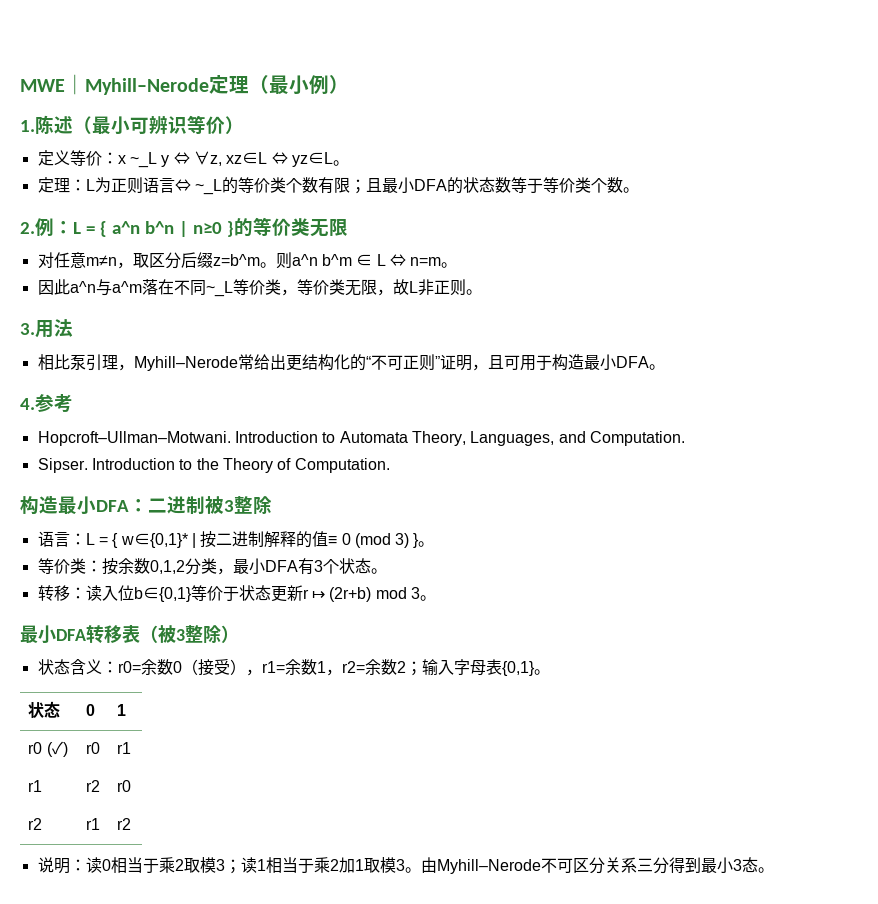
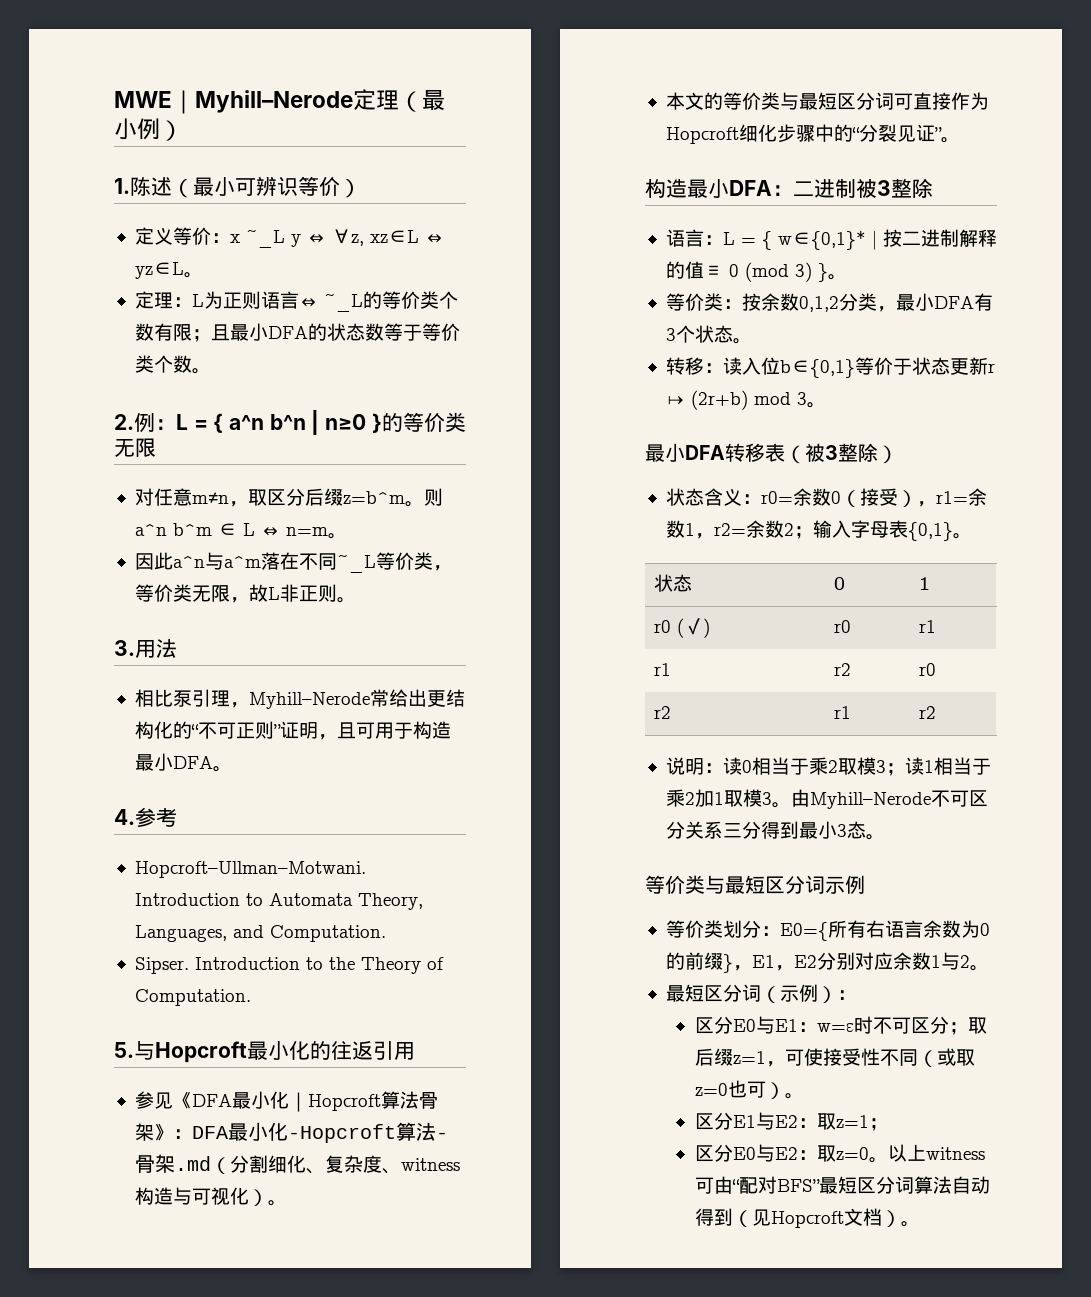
+ 5.与Hopcroft最小化的往返引用
+ 参见《DFA最小化｜Hopcroft算法骨架》：DFA最小化-Hopcroft算法-骨架.md（分割细化、复杂度、witness构造与可视化）。
+ 本文的等价类与最短区分词可直接作为Hopcroft细化步骤中的“分裂见证”。
+ 等价类与最短区分词示例
+ 等价类划分：E0={所有右语言余数为0的前缀}，E1，E2分别对应余数1与2。
+ 最短区分词（示例）：
+ 区分E0与E1：w=ε时不可区分；取后缀z=1，可使接受性不同（或取z=0也可）。
+ 区分E1与E2：取z=1；
+ 区分E0与E2：取z=0。以上witness可由“配对BFS”最短区分词算法自动得到（见Hopcroft文档）。

